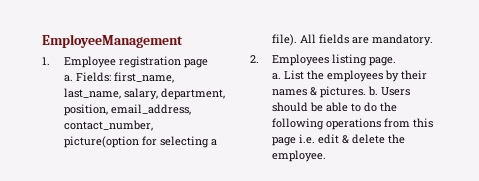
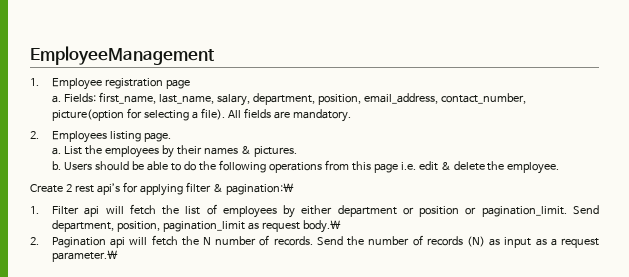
- List the employees by their names & pictures. b.
+ List the employees by their names & pictures.
+ b.
+ Create 2 rest api’s for applying filter & pagination:\
+ 1. Filter api will fetch the list of employees by either department or position or pagination_limit. Send department, position, pagination_limit as request body.\
+ 2. Pagination api will fetch the N number of records. Send the number of records (N) as input as a request parameter.\

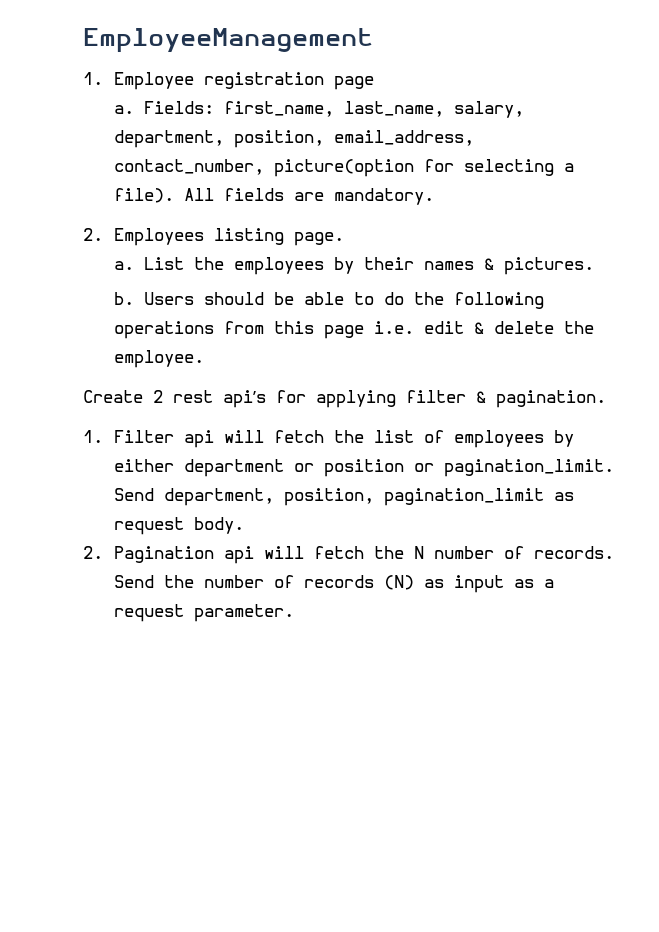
- Create 2 rest api’s for applying filter & pagination:\
+ Create 2 rest api’s for applying filter & pagination.
- Send department, position, pagination_limit as request body.\
+ Send department, position, pagination_limit as request body.
- Send the number of records (N) as input as a request parameter.\
+ Send the number of records (N) as input as a request parameter.

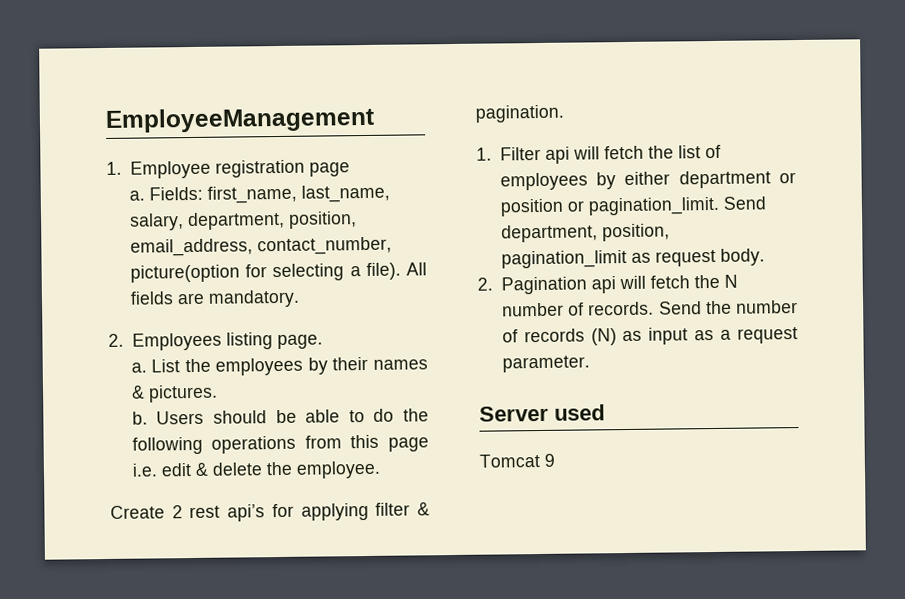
+ Server used
+ Tomcat 9

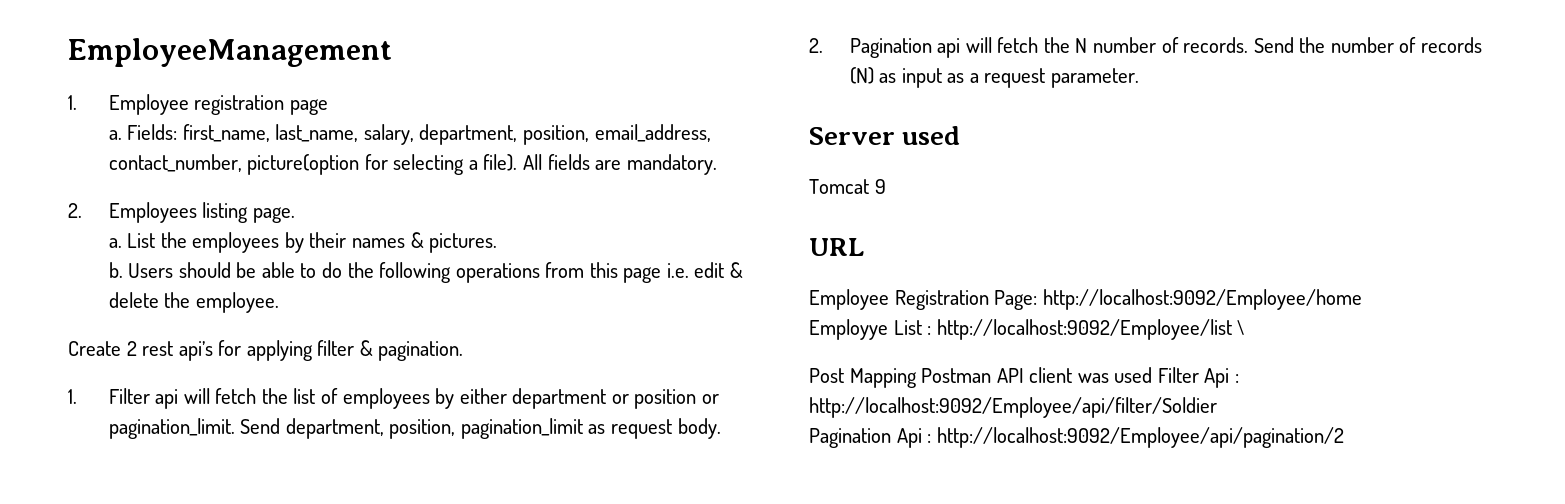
+ URL
+ Employee Registration Page: http://localhost:9092/Employee/home
+ Employye List : http://localhost:9092/Employee/list \
+ Post Mapping Postman API client was used Filter Api : http://localhost:9092/Employee/api/filter/Soldier
+ Pagination Api : http://localhost:9092/Employee/api/pagination/2

